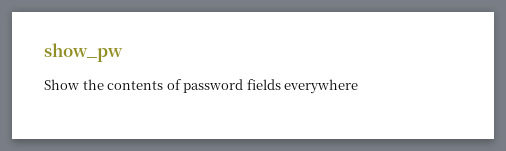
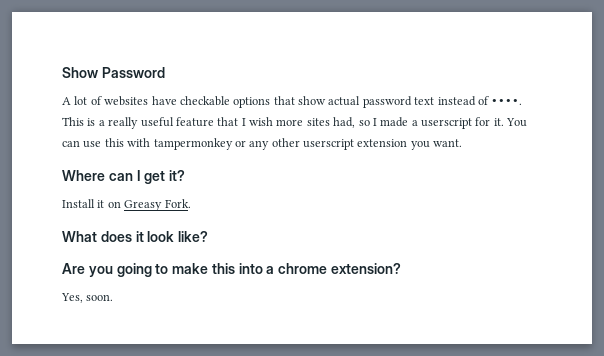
- show_pw
- Show the contents of password fields everywhere
+ Show Password
+ A lot of websites have checkable options that show actual password text instead of ••••. This is a really useful feature that I wish more sites had, so I made a userscript for it. You can use this with tampermonkey or any other userscript extension you want.
+ Where can I get it?
+ Install it on Greasy Fork.
+ What does it look like?
+ Are you going to make this into a chrome extension?
+ Yes, soon.

